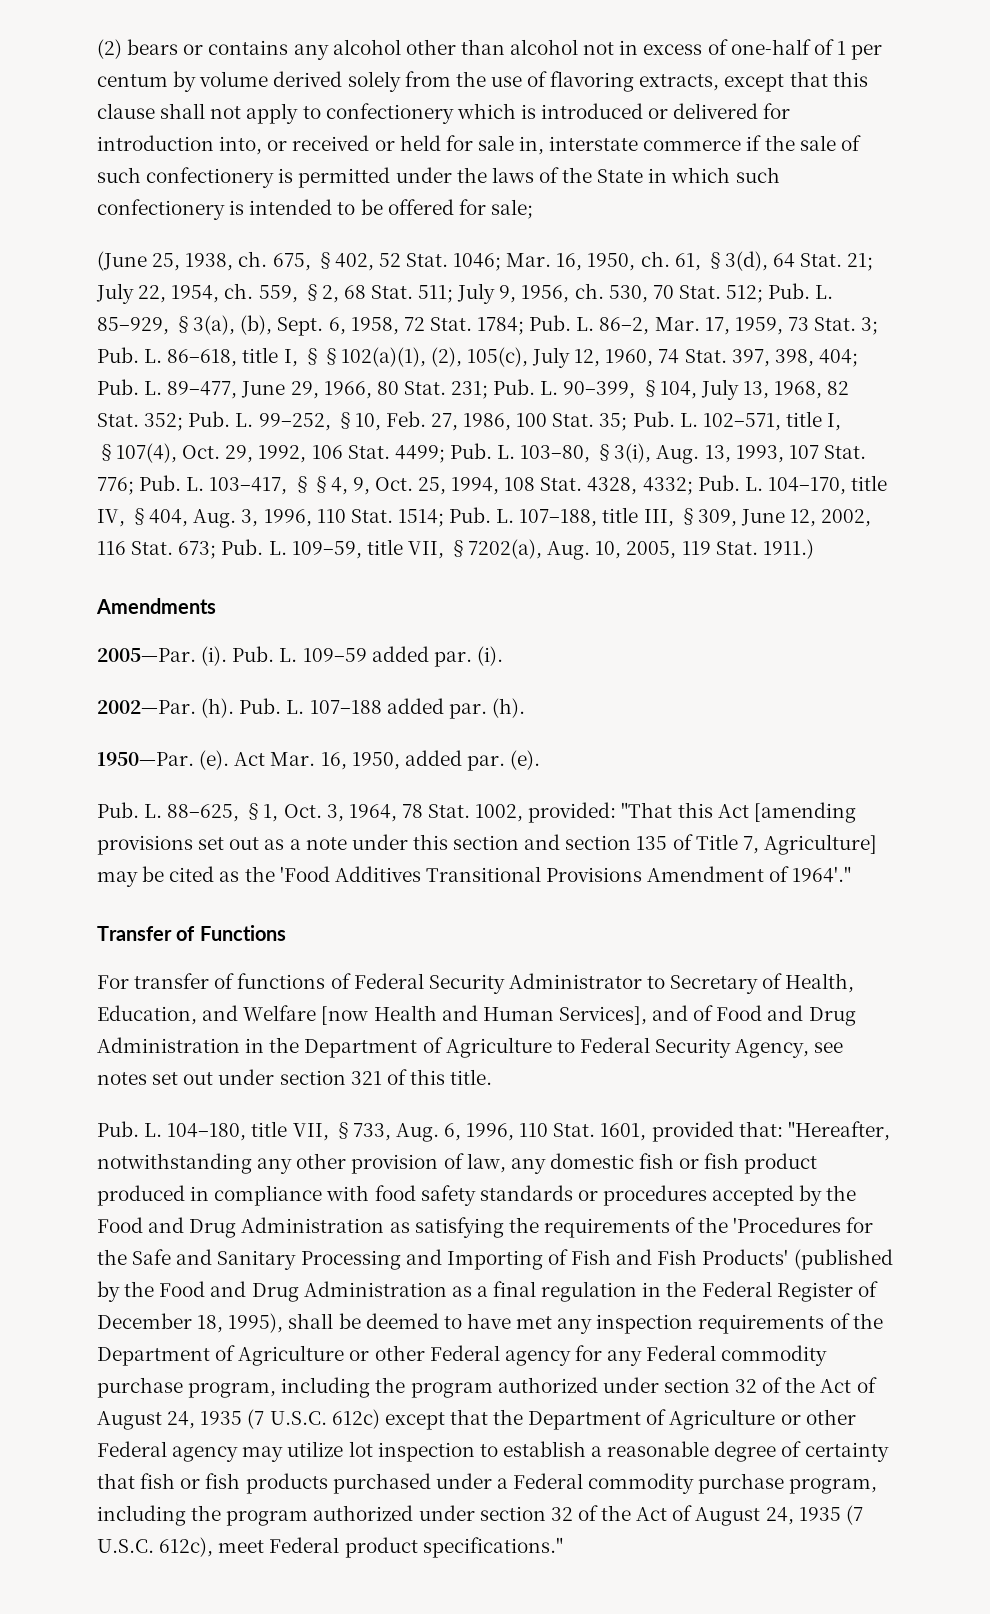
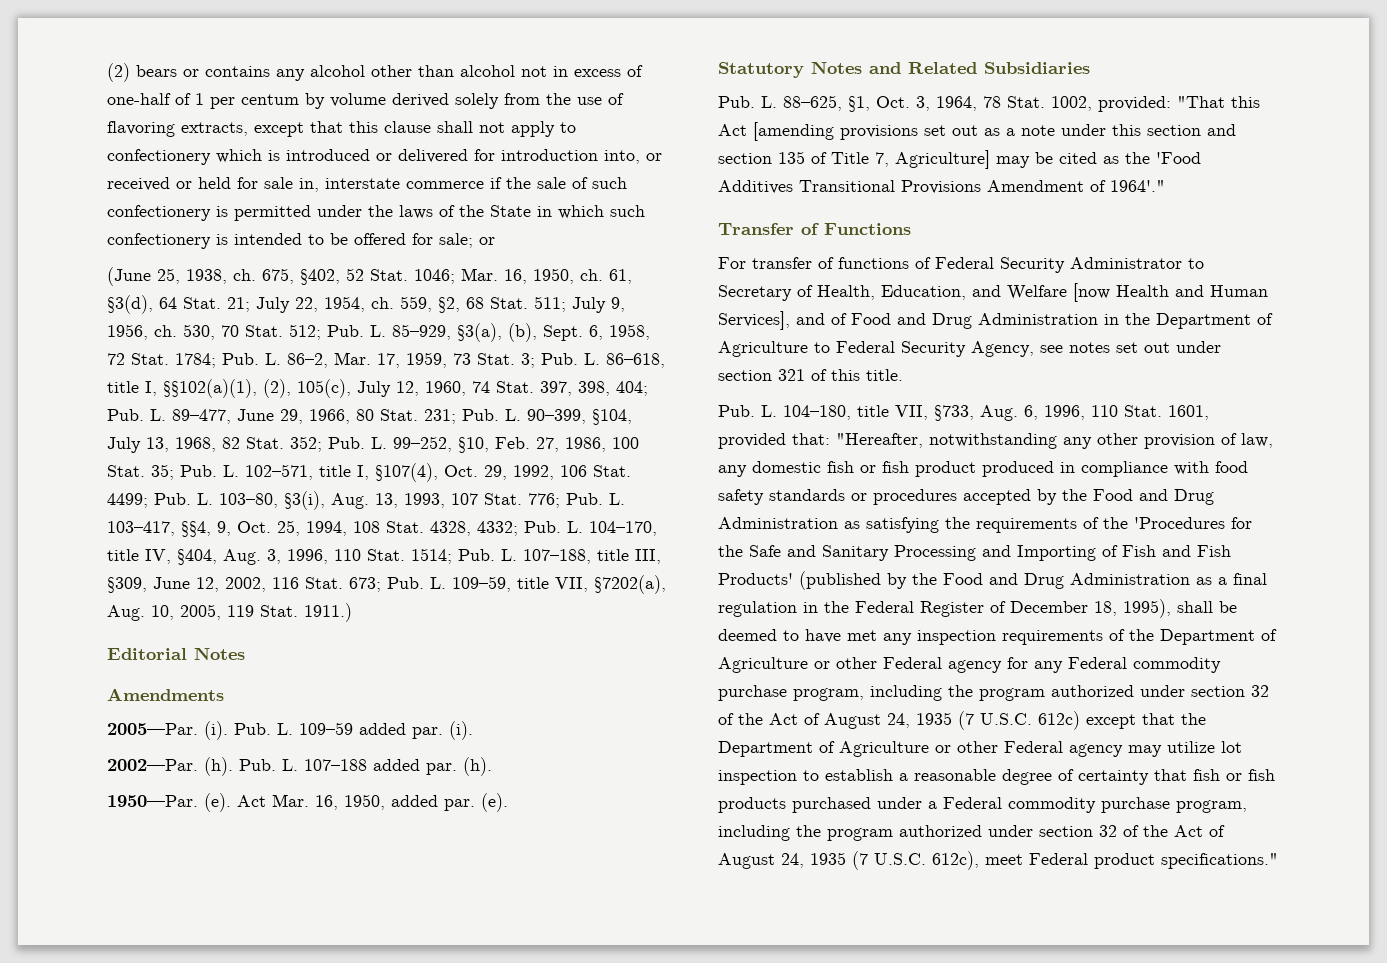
- (2) bears or contains any alcohol other than alcohol not in excess of one-half of 1 per centum by volume derived solely from the use of flavoring extracts, except that this clause shall not apply to confectionery which is introduced or delivered for introduction into, or received or held for sale in, interstate commerce if the sale of such confectionery is permitted under the laws of the State in which such confectionery is intended to be offered for sale;
+ (2) bears or contains any alcohol other than alcohol not in excess of one-half of 1 per centum by volume derived solely from the use of flavoring extracts, except that this clause shall not apply to confectionery which is introduced or delivered for introduction into, or received or held for sale in, interstate commerce if the sale of such confectionery is permitted under the laws of the State in which such confectionery is intended to be offered for sale; or
+ Editorial Notes
+ Statutory Notes and Related Subsidiaries

